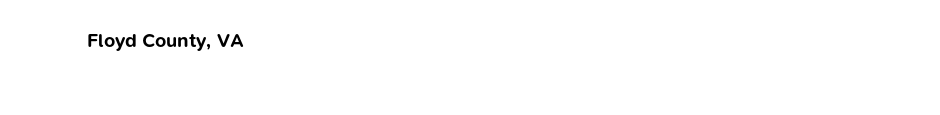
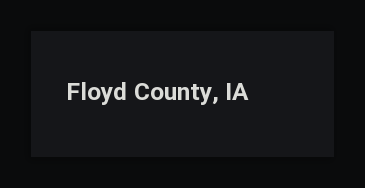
- Floyd County, VA
+ Floyd County, IA

